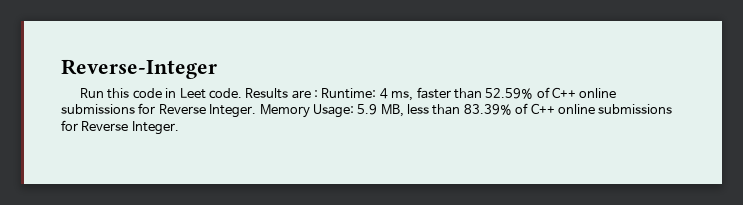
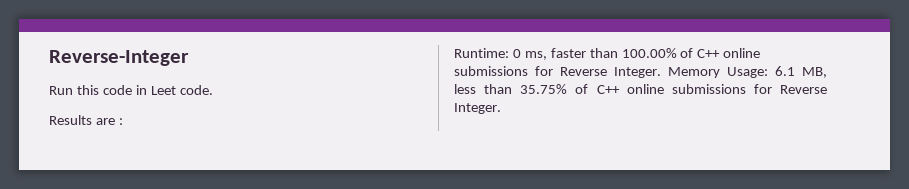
- Run this code in Leet code. Results are : Runtime: 4 ms, faster than 52.59% of C++ online submissions for Reverse Integer.
+ Run this code in Leet code.
+ Results are :
+ Runtime: 0 ms, faster than 100.00% of C++ online submissions for Reverse Integer.
- Memory Usage: 5.9 MB, less than 83.39% of C++ online submissions for Reverse Integer.
+ Memory Usage: 6.1 MB, less than 35.75% of C++ online submissions for Reverse Integer.

